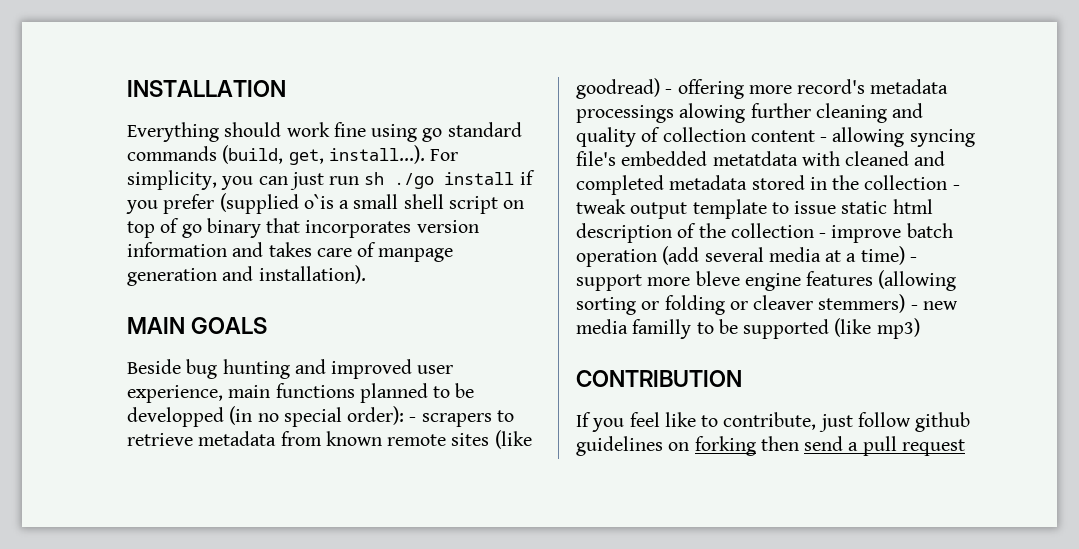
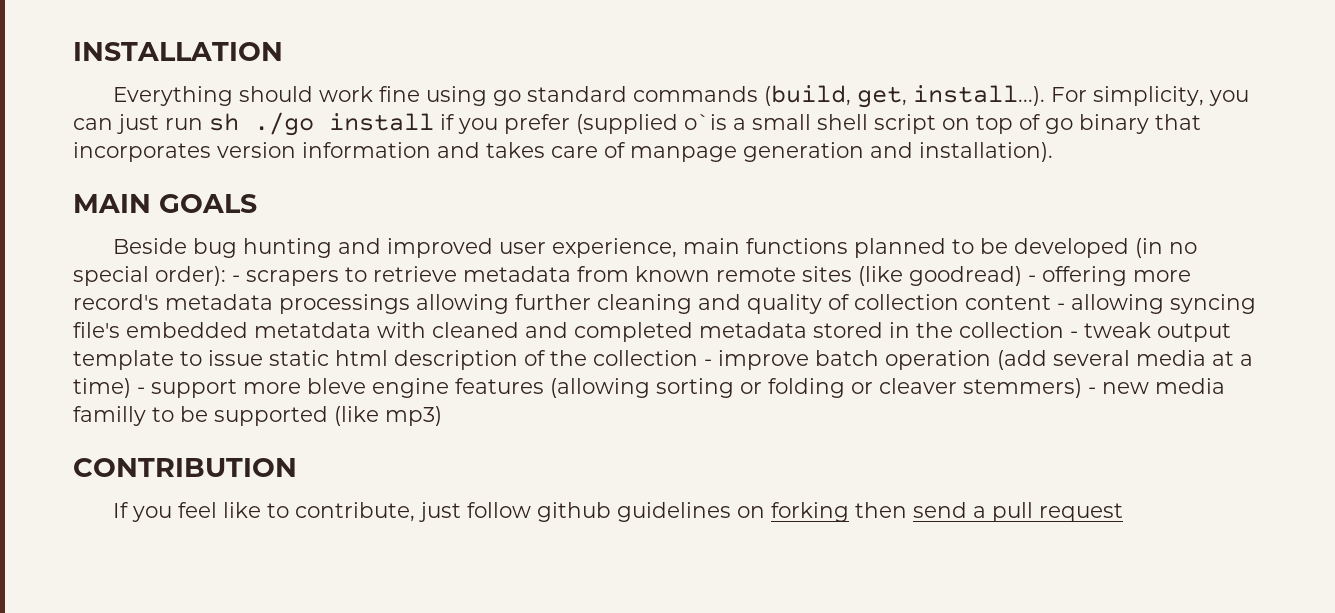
- Beside bug hunting and improved user experience, main functions planned to be developped (in no special order):
+ Beside bug hunting and improved user experience, main functions planned to be developed (in no special order):
- - scrapers to retrieve metadata from known remote sites (like goodread) - offering more record's metadata processings alowing further cleaning and quality of collection content - allowing syncing file's embedded metatdata with cleaned and completed metadata stored in the collection - tweak output template to issue static html description of the collection - improve batch operation (add several media at a time) - support more bleve engine features (allowing sorting or folding or cleaver stemmers) - new media familly to be supported (like mp3)
+ - scrapers to retrieve metadata from known remote sites (like goodread) - offering more record's metadata processings allowing further cleaning and quality of collection content - allowing syncing file's embedded metatdata with cleaned and completed metadata stored in the collection - tweak output template to issue static html description of the collection - improve batch operation (add several media at a time) - support more bleve engine features (allowing sorting or folding or cleaver stemmers) - new media familly to be supported (like mp3)

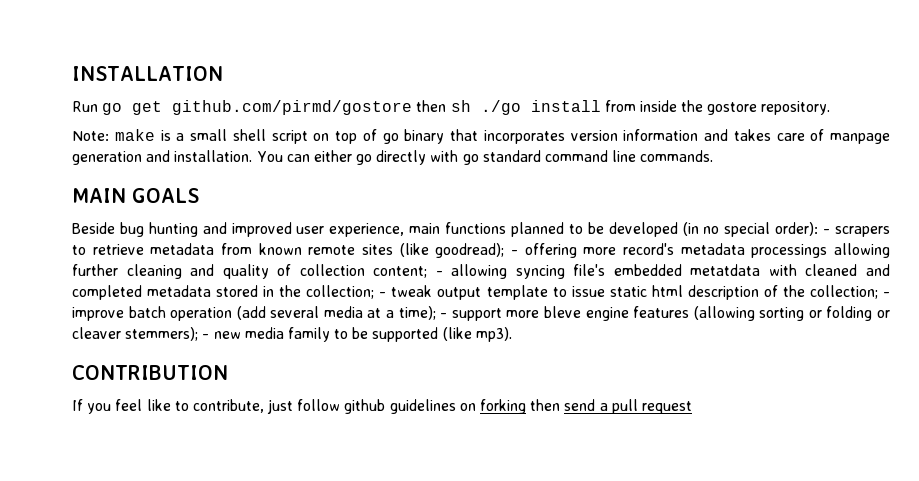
- Everything should work fine using go standard commands (build, get, install...). For simplicity, you can just run sh ./go install if you prefer (supplied o`is a small shell script on top of go binary that incorporates version information and takes care of manpage generation and installation).
+ Run go get github.com/pirmd/gostore then sh ./go install from inside the gostore repository.
+ Note: make is a small shell script on top of go binary that incorporates version information and takes care of manpage generation and installation. You can either go directly with go standard command line commands.
- - scrapers to retrieve metadata from known remote sites (like goodread) - offering more record's metadata processings allowing further cleaning and quality of collection content - allowing syncing file's embedded metatdata with cleaned and completed metadata stored in the collection - tweak output template to issue static html description of the collection - improve batch operation (add several media at a time) - support more bleve engine features (allowing sorting or folding or cleaver stemmers) - new media familly to be supported (like mp3)
+ - scrapers to retrieve metadata from known remote sites (like goodread); - offering more record's metadata processings allowing further cleaning and quality of collection content; - allowing syncing file's embedded metatdata with cleaned and completed metadata stored in the collection; - tweak output template to issue static html description of the collection; - improve batch operation (add several media at a time); - support more bleve engine features (allowing sorting or folding or cleaver stemmers); - new media family to be supported (like mp3).

